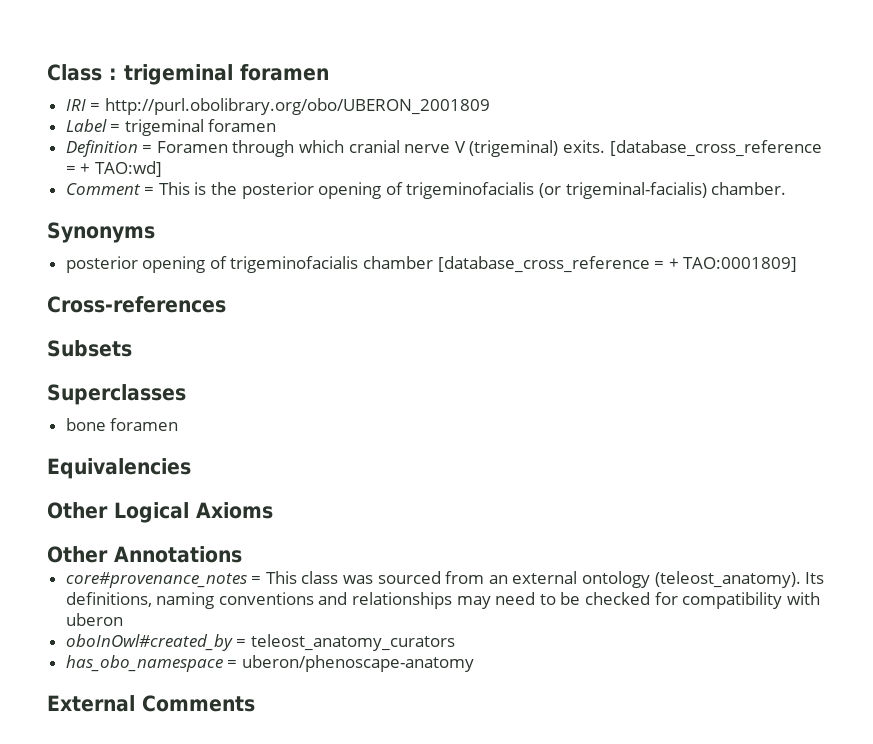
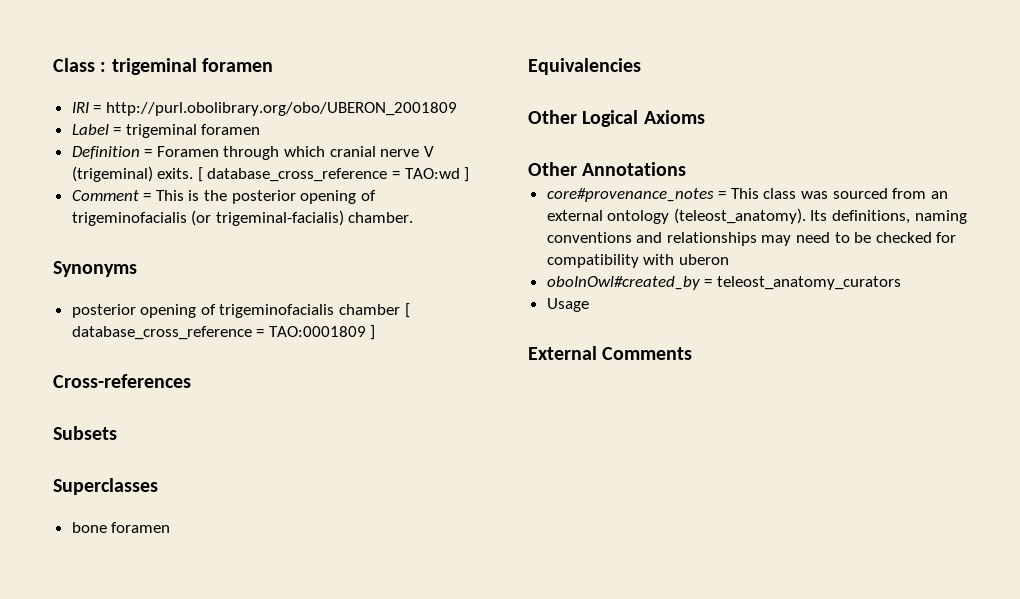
- [database_cross_reference = + TAO:wd]
+ [ database_cross_reference = TAO:wd ]
- posterior opening of trigeminofacialis chamber [database_cross_reference = + TAO:0001809]
+ posterior opening of trigeminofacialis chamber [ database_cross_reference = TAO:0001809 ]
- has_obo_namespace = uberon/phenoscape-anatomy
+ Usage

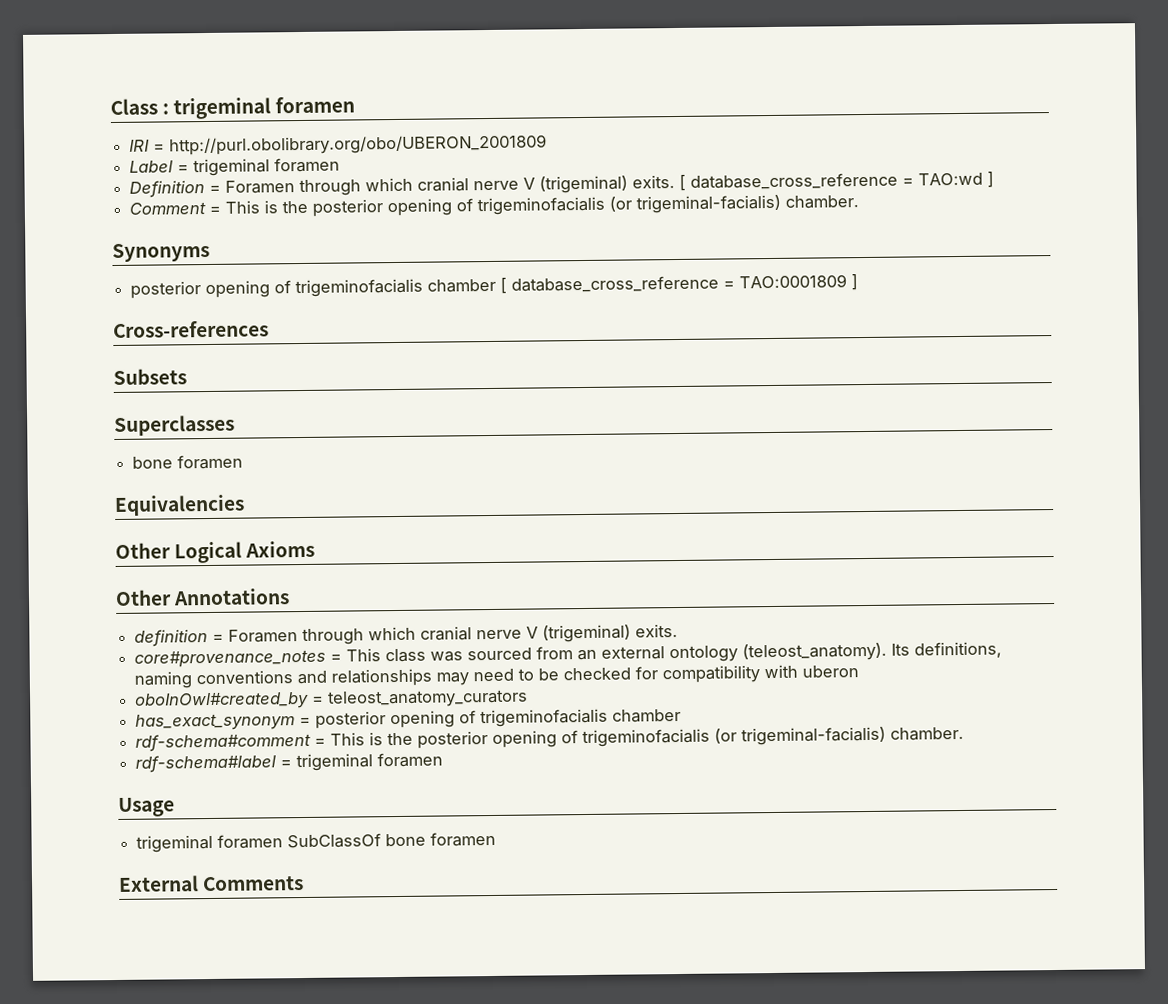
+ definition = Foramen through which cranial nerve V (trigeminal) exits.
+ has_exact_synonym = posterior opening of trigeminofacialis chamber
+ rdf-schema#comment = This is the posterior opening of trigeminofacialis (or trigeminal-facialis) chamber.
+ rdf-schema#label = trigeminal foramen
  Usage
+ trigeminal foramen SubClassOf bone foramen

